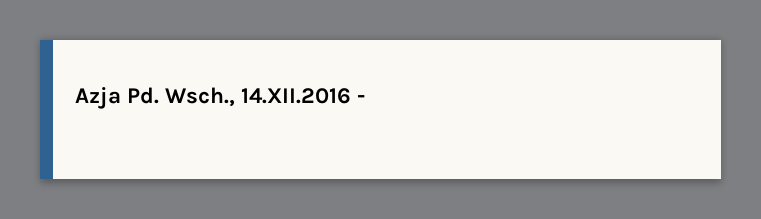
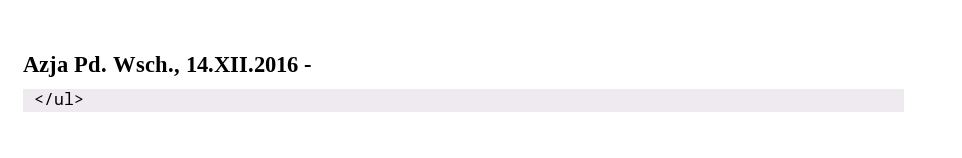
+ </ul>

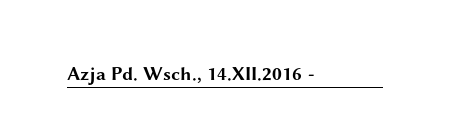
- </ul>

